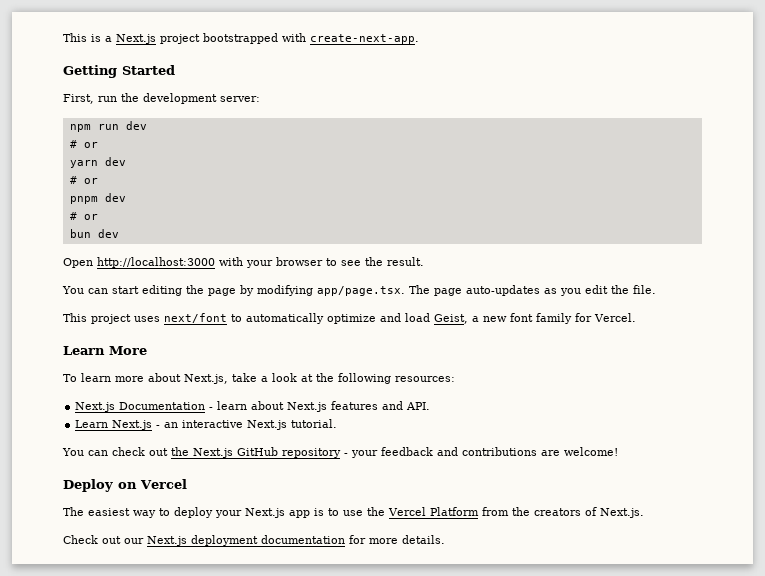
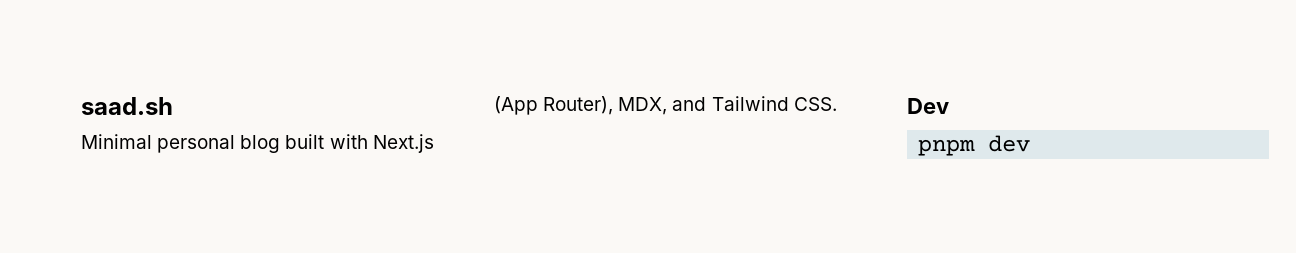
- This is a Next.js project bootstrapped with create-next-app.
- Getting Started
- First, run the development server:
- npm run dev
- # or
- yarn dev
- # or
+ saad.sh
+ Minimal personal blog built with Next.js (App Router), MDX, and Tailwind CSS.
+ Dev
  pnpm dev
- # or
- bun dev
- Open http://localhost:3000 with your browser to see the result.
- You can start editing the page by modifying app/page.tsx. The page auto-updates as you edit the file.
- This project uses next/font to automatically optimize and load Geist, a new font family for Vercel.
- Learn More
- To learn more about Next.js, take a look at the following resources:
- Next.js Documentation - learn about Next.js features and API.
- Learn Next.js - an interactive Next.js tutorial.
- You can check out the Next.js GitHub repository - your feedback and contributions are welcome!
- Deploy on Vercel
- The easiest way to deploy your Next.js app is to use the Vercel Platform from the creators of Next.js.
- Check out our Next.js deployment documentation for more details.

